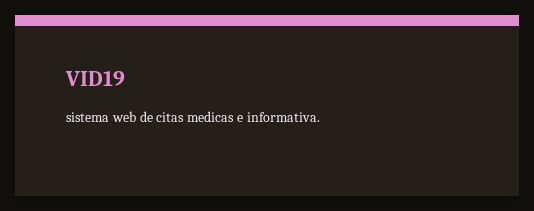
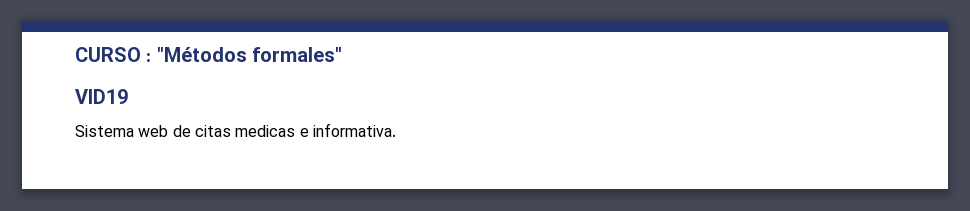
+ CURSO : "Métodos formales"
- sistema web de citas medicas e informativa.
+ Sistema web de citas medicas e informativa.

